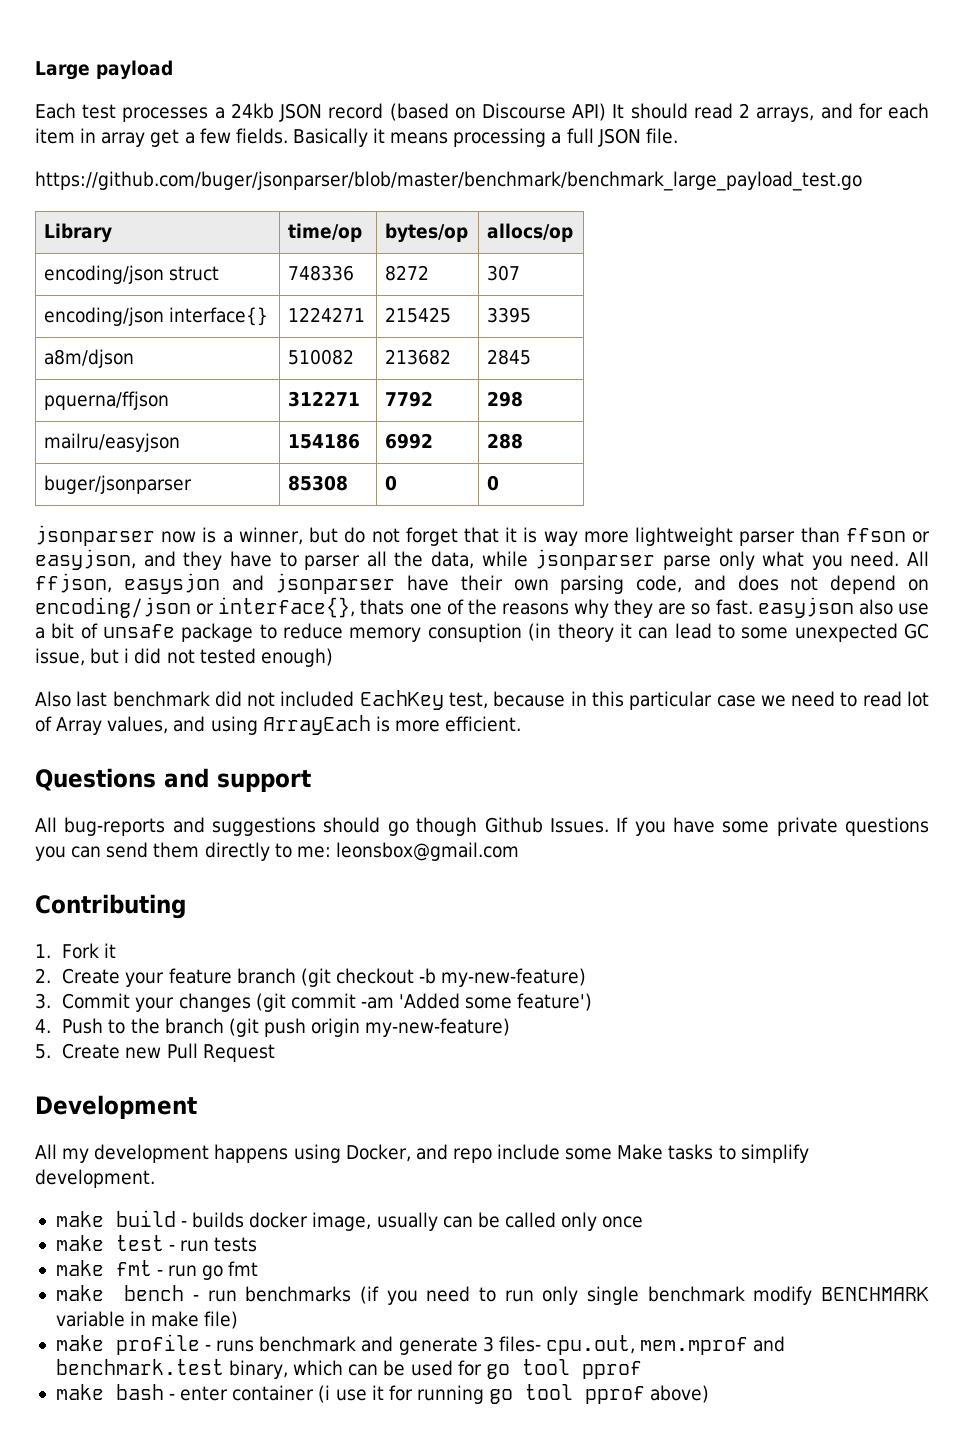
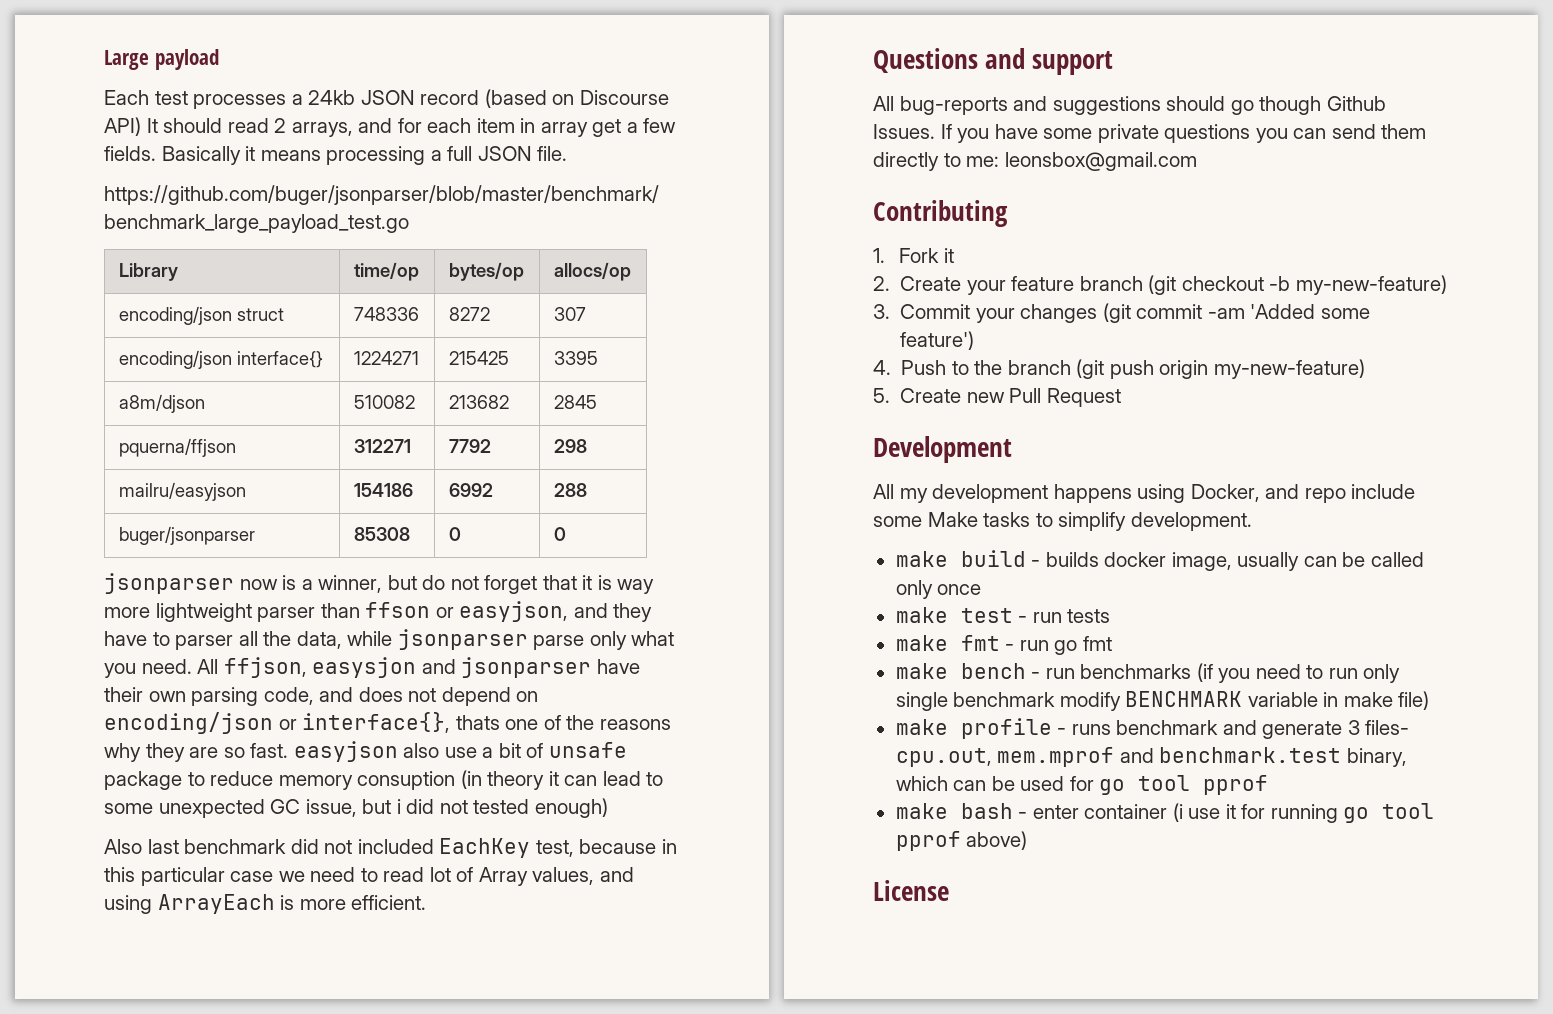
+ License

